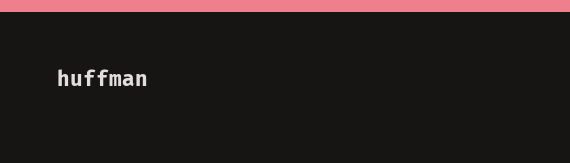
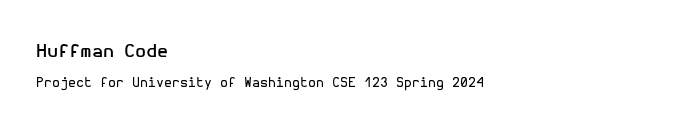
- huffman
+ Huffman Code
+ Project for University of Washington CSE 123 Spring 2024

